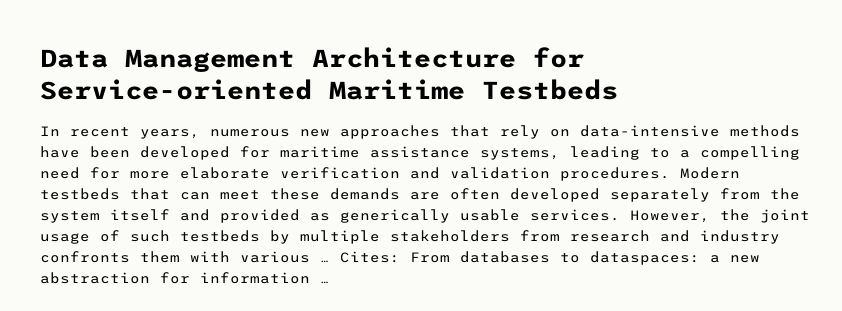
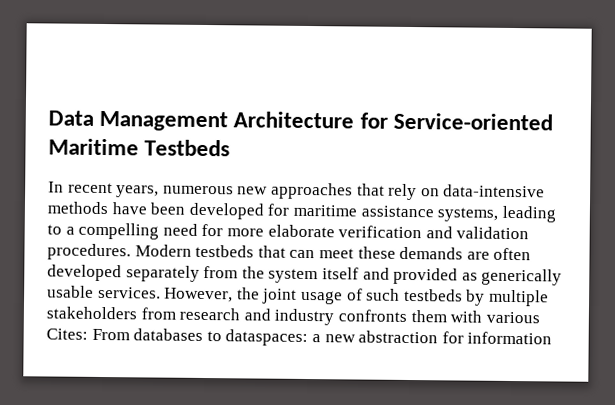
- However, the joint usage of such testbeds by multiple stakeholders from research and industry confronts them with various … Cites: From databases to dataspaces: a new abstraction for information …
+ However, the joint usage of such testbeds by multiple stakeholders from research and industry confronts them with various Cites: From databases to dataspaces: a new abstraction for information

